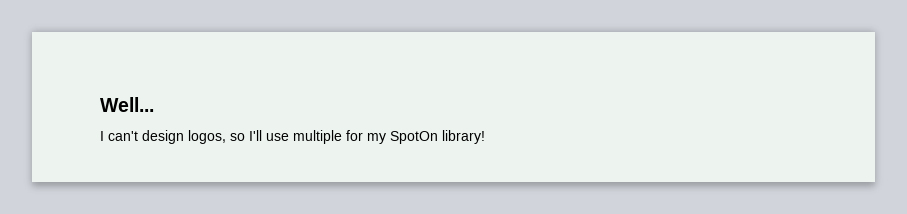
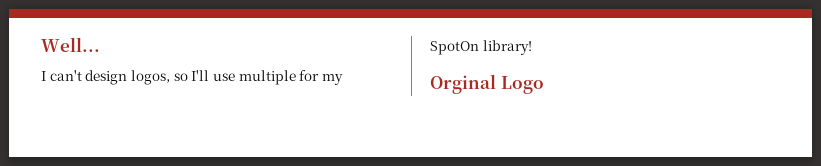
+ Orginal Logo

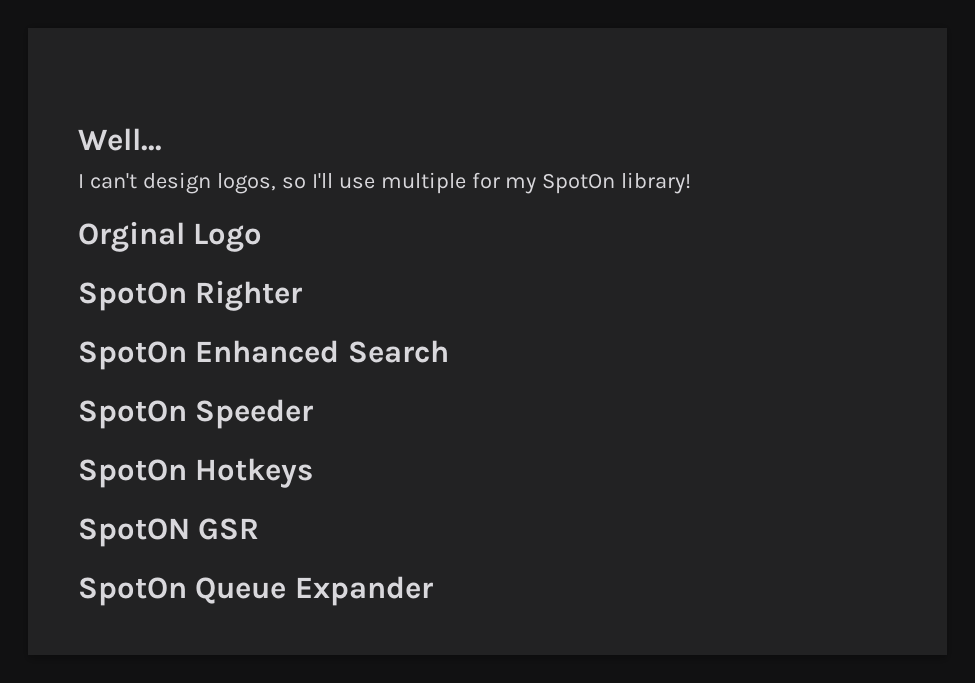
+ SpotOn Righter
+ SpotOn Enhanced Search
+ SpotOn Speeder
+ SpotOn Hotkeys
+ SpotON GSR
+ SpotOn Queue Expander

